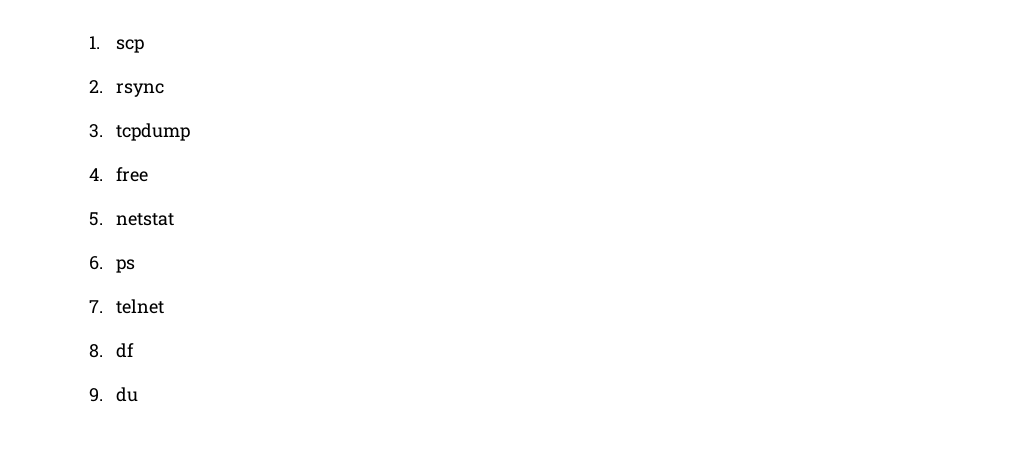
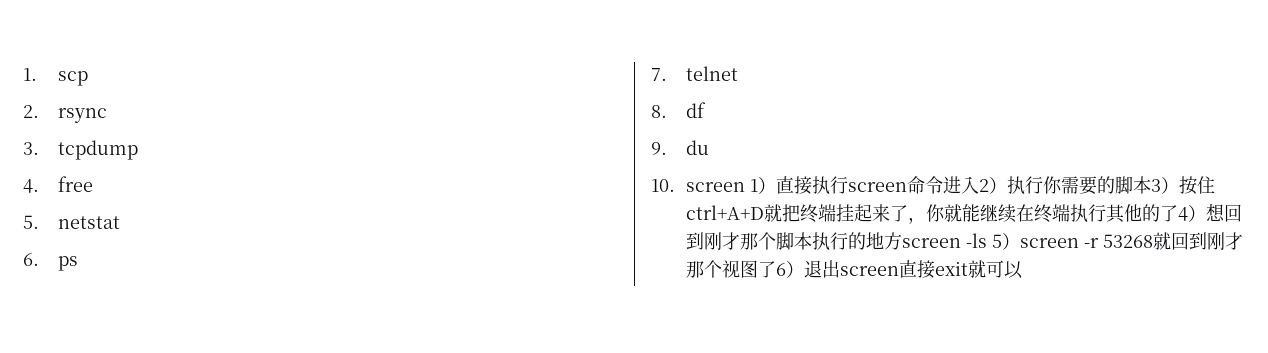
+ 10. screen 1）直接执行screen命令进入2）执行你需要的脚本3）按住ctrl+A+D就把终端挂起来了，你就能继续在终端执行其他的了4）想回到刚才那个脚本执行的地方screen -ls 5）screen -r 53268就回到刚才那个视图了6）退出screen直接exit就可以

